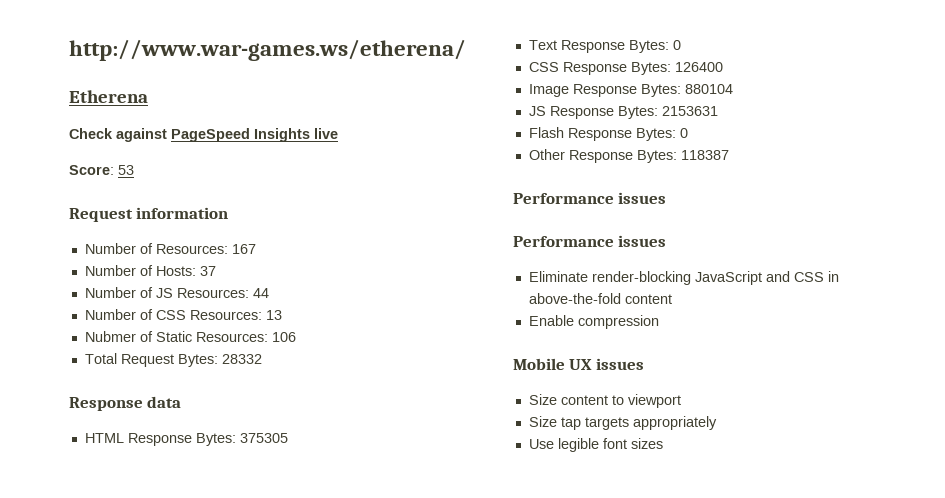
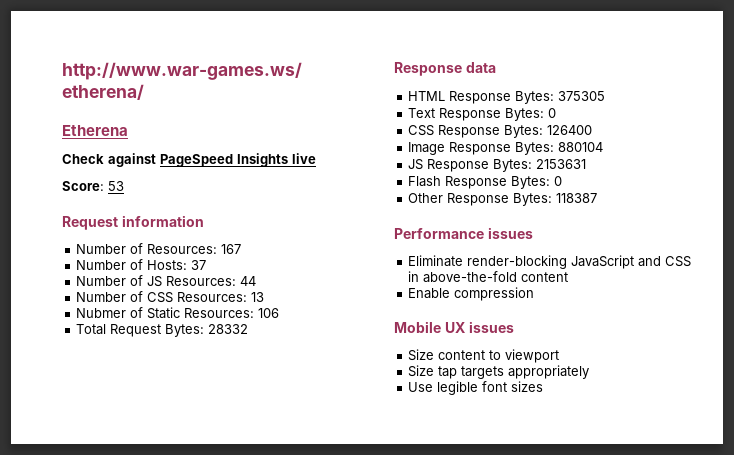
  Other Response Bytes: 118387
- Performance issues

